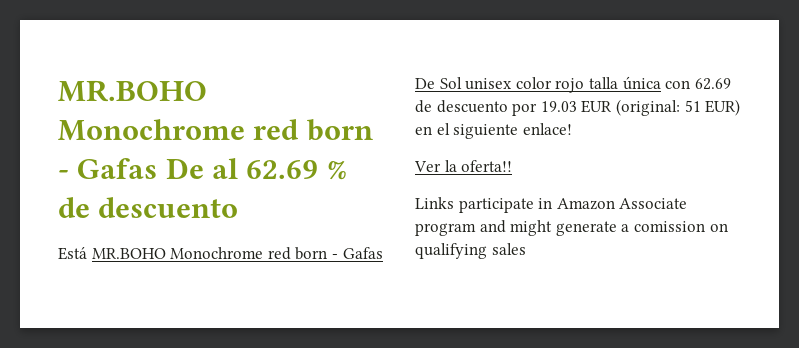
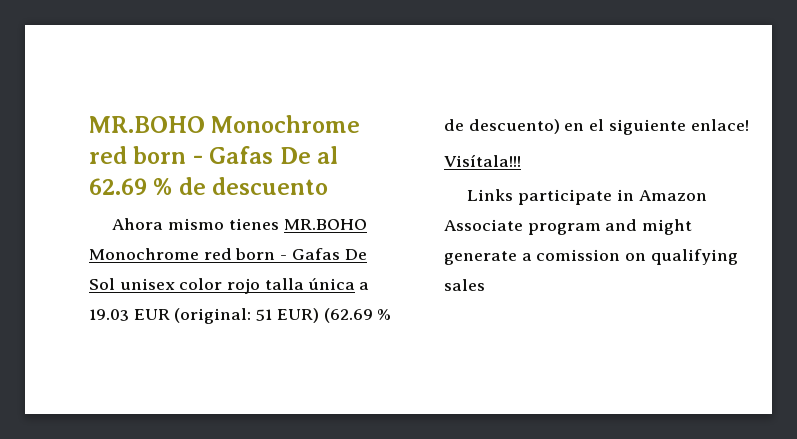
- Está MR.BOHO Monochrome red born - Gafas De Sol unisex color rojo talla única con 62.69 de descuento por 19.03 EUR (original: 51 EUR) en el siguiente enlace!
+ Ahora mismo tienes MR.BOHO Monochrome red born - Gafas De Sol unisex color rojo talla única a 19.03 EUR (original: 51 EUR) (62.69 % de descuento) en el siguiente enlace!
- Ver la oferta!!
+ Visítala!!!

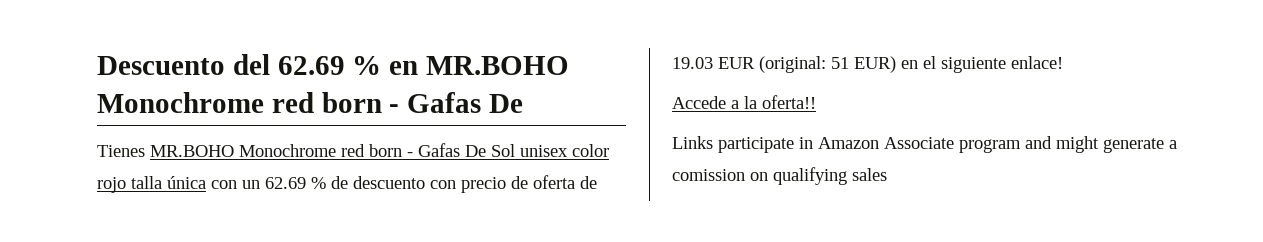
- MR.BOHO Monochrome red born - Gafas De al 62.69 % de descuento
- Ahora mismo tienes MR.BOHO Monochrome red born - Gafas De Sol unisex color rojo talla única a 19.03 EUR (original: 51 EUR) (62.69 % de descuento) en el siguiente enlace!
+ Descuento del 62.69 % en MR.BOHO Monochrome red born - Gafas De
+ Tienes MR.BOHO Monochrome red born - Gafas De Sol unisex color rojo talla única con un 62.69 % de descuento con precio de oferta de 19.03 EUR (original: 51 EUR) en el siguiente enlace!
- Visítala!!!
+ Accede a la oferta!!

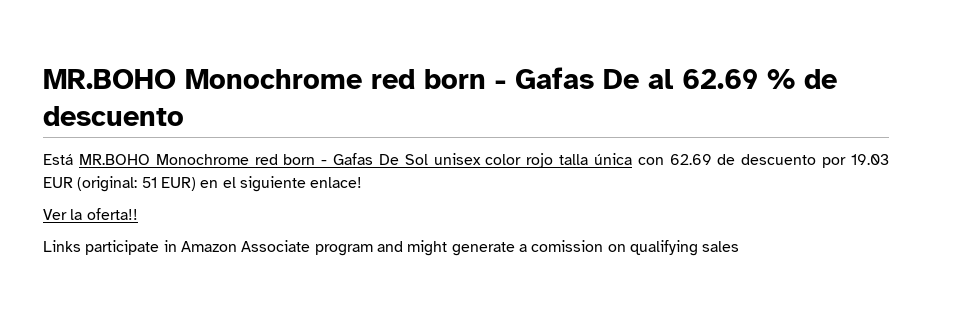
- Descuento del 62.69 % en MR.BOHO Monochrome red born - Gafas De
- Tienes MR.BOHO Monochrome red born - Gafas De Sol unisex color rojo talla única con un 62.69 % de descuento con precio de oferta de 19.03 EUR (original: 51 EUR) en el siguiente enlace!
+ MR.BOHO Monochrome red born - Gafas De al 62.69 % de descuento
+ Está MR.BOHO Monochrome red born - Gafas De Sol unisex color rojo talla única con 62.69 de descuento por 19.03 EUR (original: 51 EUR) en el siguiente enlace!
- Accede a la oferta!!
+ Ver la oferta!!

